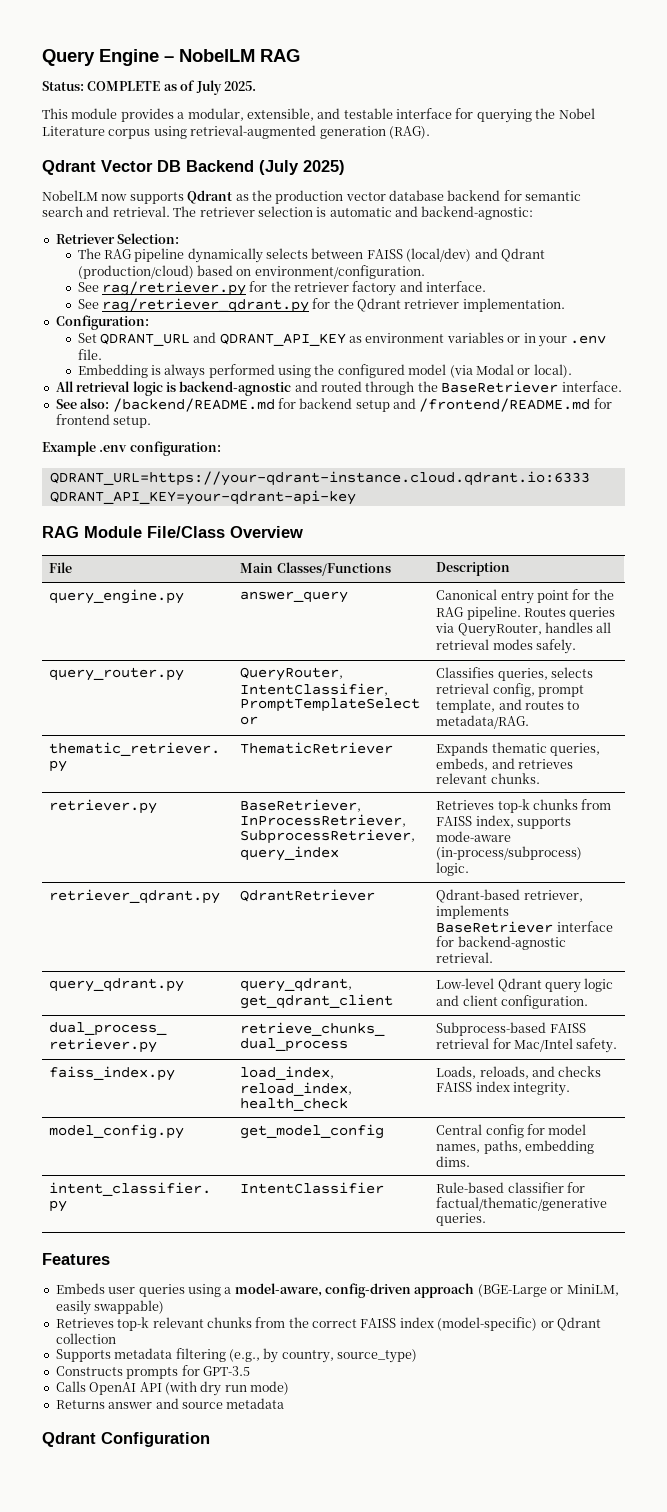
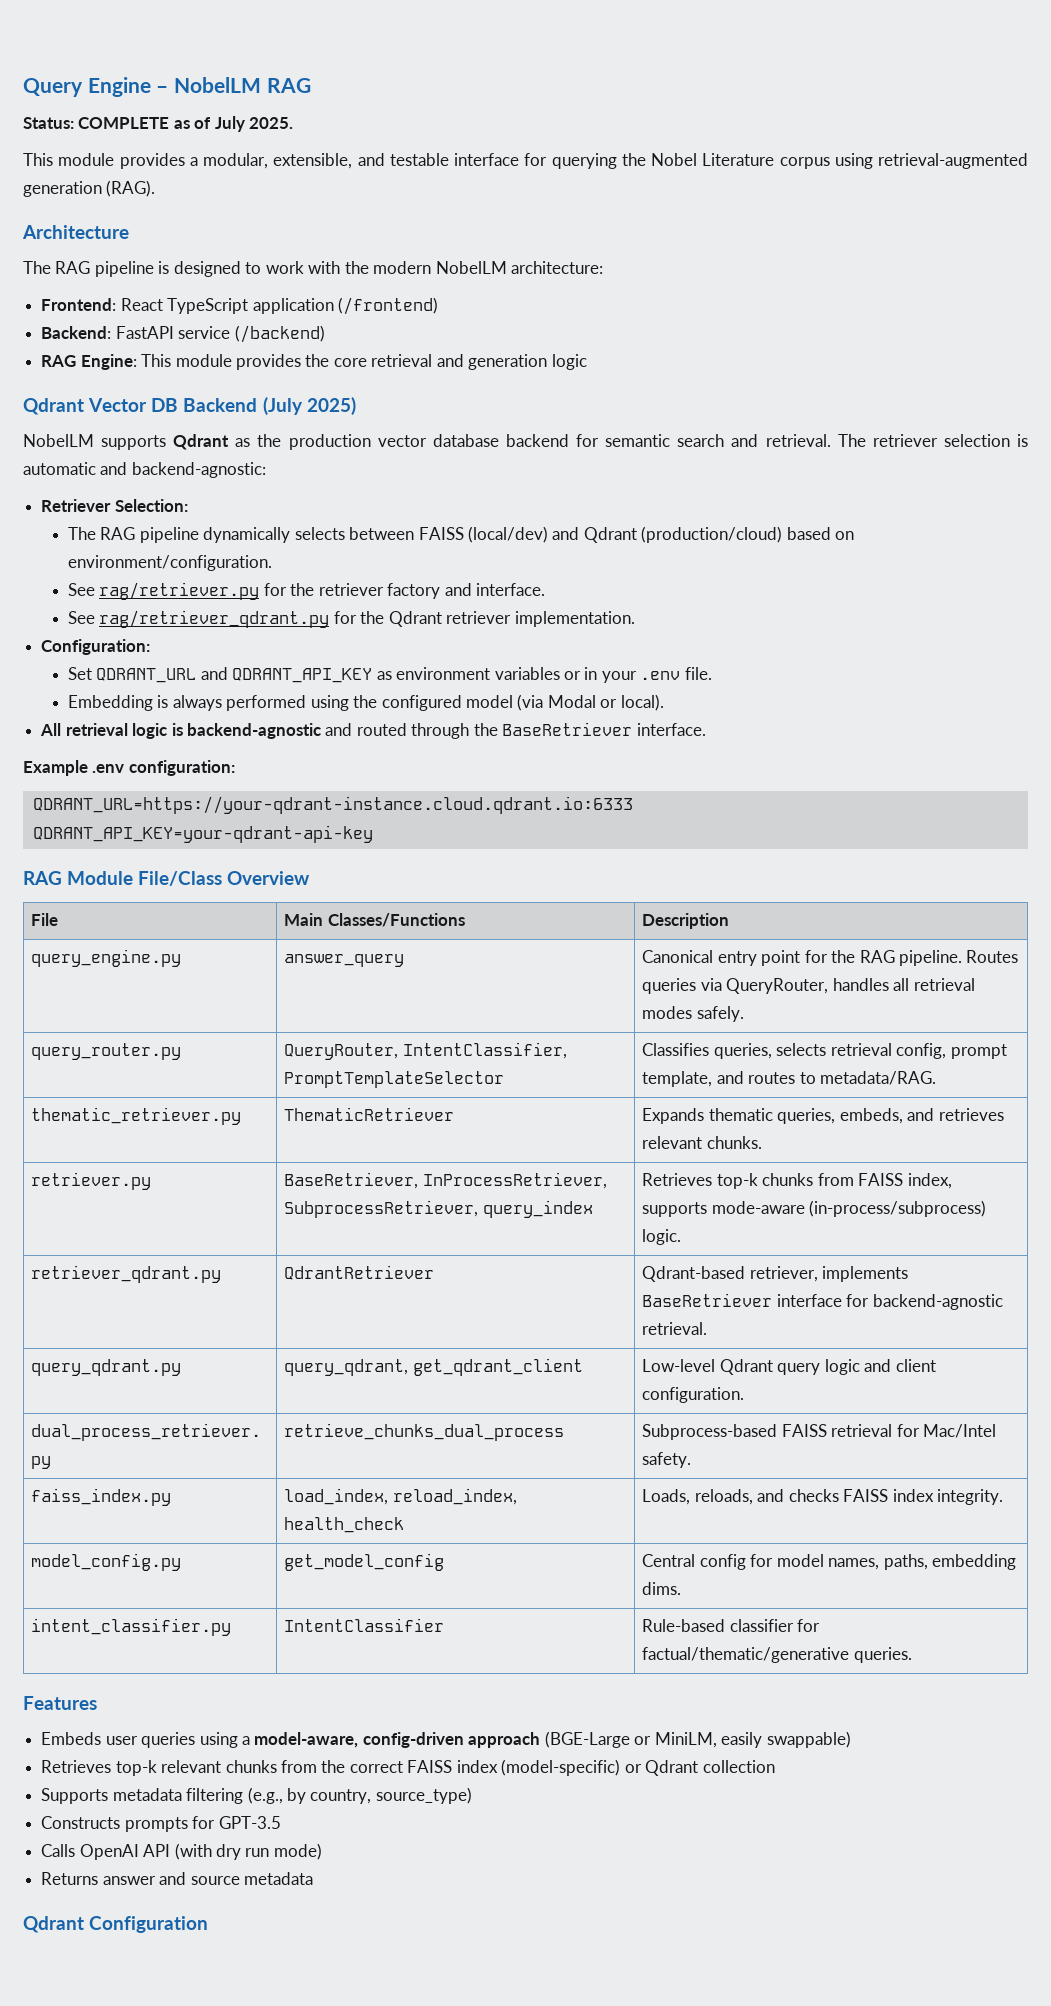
+ Architecture
+ The RAG pipeline is designed to work with the modern NobelLM architecture:
+ Frontend: React TypeScript application (/frontend)
+ Backend: FastAPI service (/backend)
+ RAG Engine: This module provides the core retrieval and generation logic
- NobelLM now supports Qdrant as the production vector database backend for semantic search and retrieval.
+ NobelLM supports Qdrant as the production vector database backend for semantic search and retrieval.
- See also: /backend/README.md for backend setup and /frontend/README.md for frontend setup.

